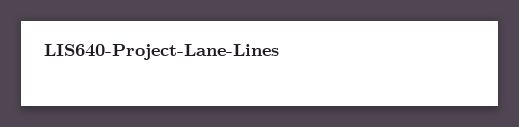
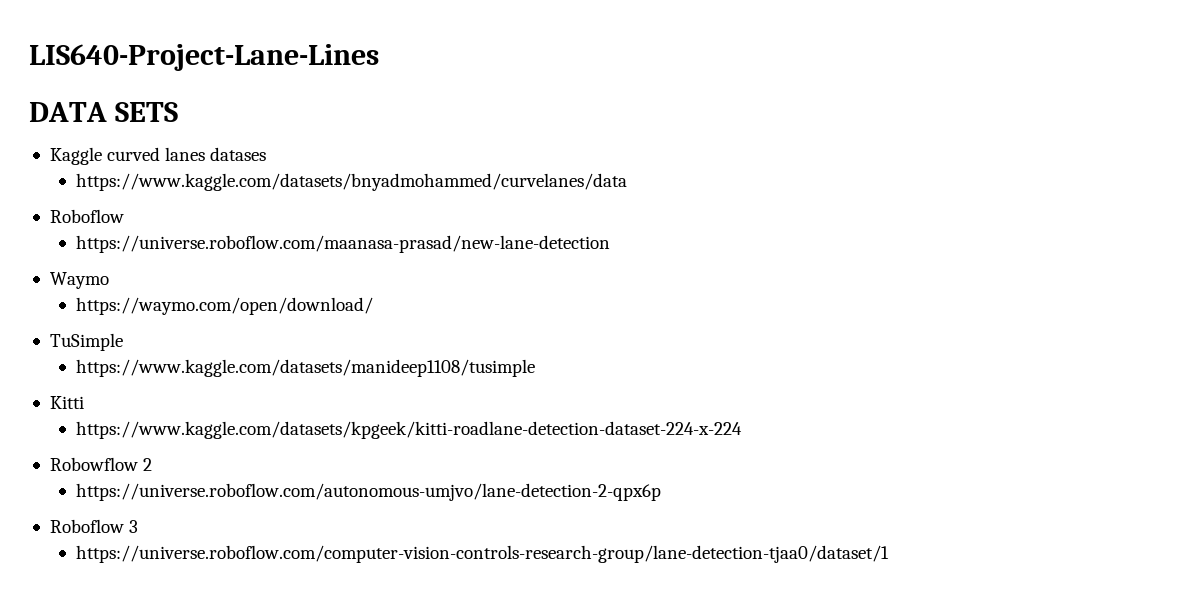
+ DATA SETS
+ Kaggle curved lanes datases
+ https://www.kaggle.com/datasets/bnyadmohammed/curvelanes/data
+ Roboflow
+ https://universe.roboflow.com/maanasa-prasad/new-lane-detection
+ Waymo
+ https://waymo.com/open/download/
+ TuSimple
+ https://www.kaggle.com/datasets/manideep1108/tusimple
+ Kitti
+ https://www.kaggle.com/datasets/kpgeek/kitti-roadlane-detection-dataset-224-x-224
+ Robowflow 2
+ https://universe.roboflow.com/autonomous-umjvo/lane-detection-2-qpx6p
+ Roboflow 3
+ https://universe.roboflow.com/computer-vision-controls-research-group/lane-detection-tjaa0/dataset/1

